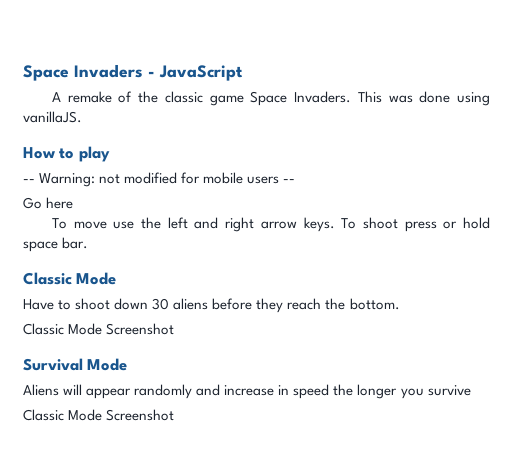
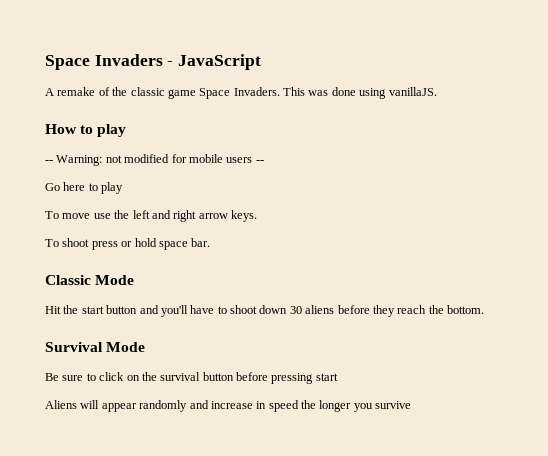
- Go here
+ Go here to play
- To move use the left and right arrow keys. To shoot press or hold space bar.
+ To move use the left and right arrow keys.
+ To shoot press or hold space bar.
- Have to shoot down 30 aliens before they reach the bottom.
- Classic Mode Screenshot
+ Hit the start button and you'll have to shoot down 30 aliens before they reach the bottom.
+ Be sure to click on the survival button before pressing start
  Aliens will appear randomly and increase in speed the longer you survive
- Classic Mode Screenshot

